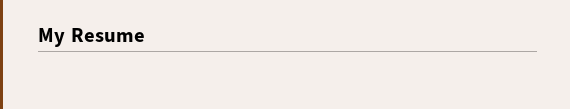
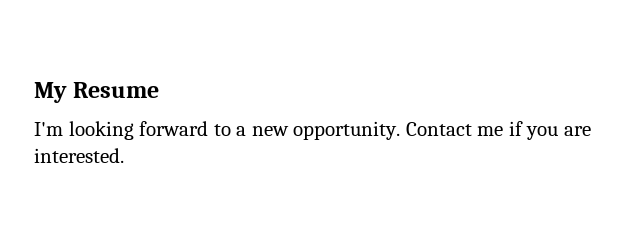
+ I'm looking forward to a new opportunity. Contact me if you are interested.

